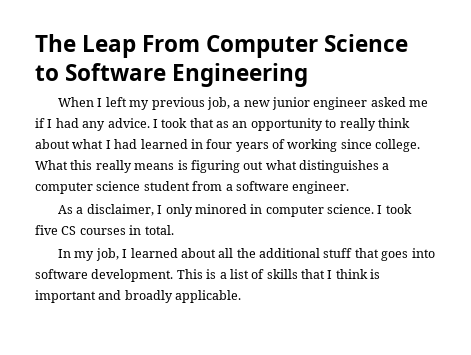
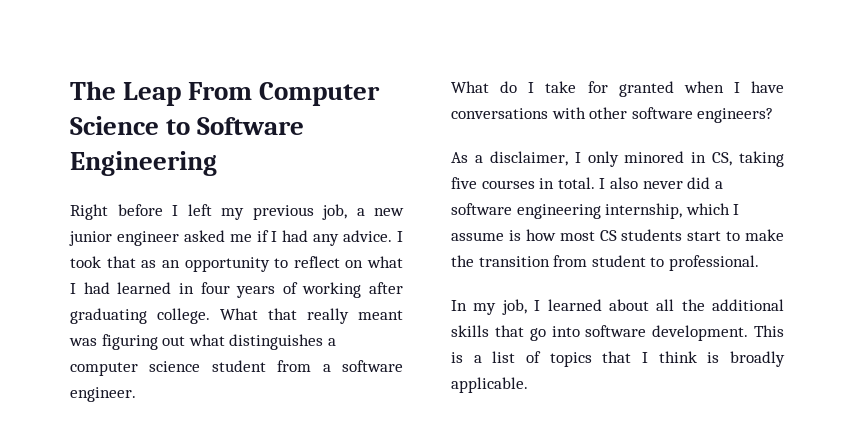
- When I left my previous job, a new junior engineer asked me if I had any advice.
+ Right before I left my previous job, a new junior engineer asked me if I had any advice.
- I took that as an opportunity to really think about what I had learned in four years of working since college. What this really means is figuring out what distinguishes a computer science student from a software engineer.
+ I took that as an opportunity to reflect on what I had learned in four years of working after graduating college. What that really meant was figuring out what distinguishes a computer science student from a software engineer.
+ What do I take for granted when I have conversations with other software engineers?
- As a disclaimer, I only minored in computer science. I took five CS courses in total.
+ As a disclaimer, I only minored in CS, taking five courses in total. I also never did a software engineering internship, which I assume is how most CS students start to make the transition from student to professional.
- In my job, I learned about all the additional stuff that goes into software development.
+ In my job, I learned about all the additional skills that go into software development.
- This is a list of skills that I think is important and broadly applicable.
+ This is a list of topics that I think is broadly applicable.

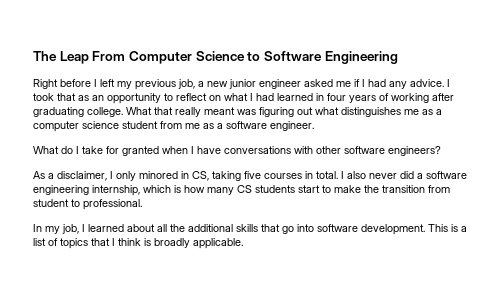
- What that really meant was figuring out what distinguishes a computer science student from a software engineer.
+ What that really meant was figuring out what distinguishes me as a computer science student from me as a software engineer.
- I also never did a software engineering internship, which I assume is how most CS students start to make the transition from student to professional.
+ I also never did a software engineering internship, which is how many CS students start to make the transition from student to professional.

